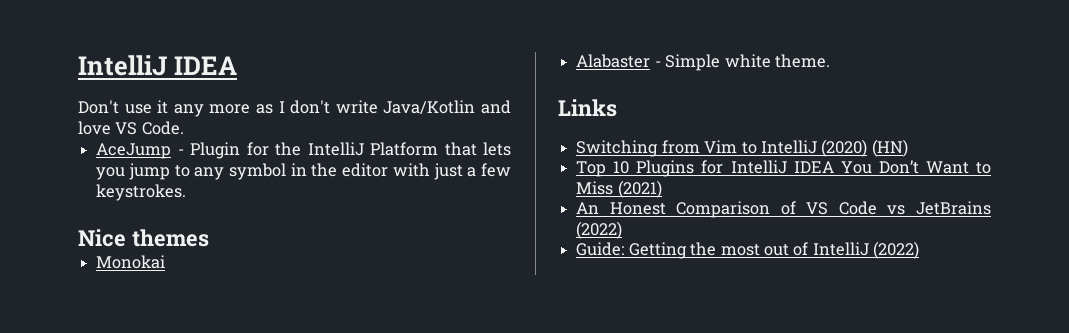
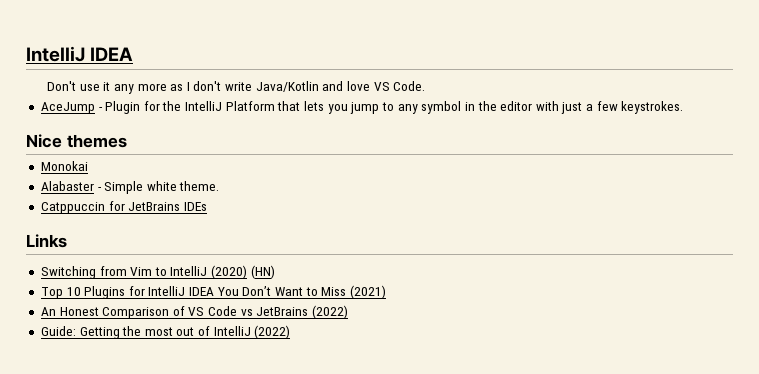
+ Catppuccin for JetBrains IDEs

